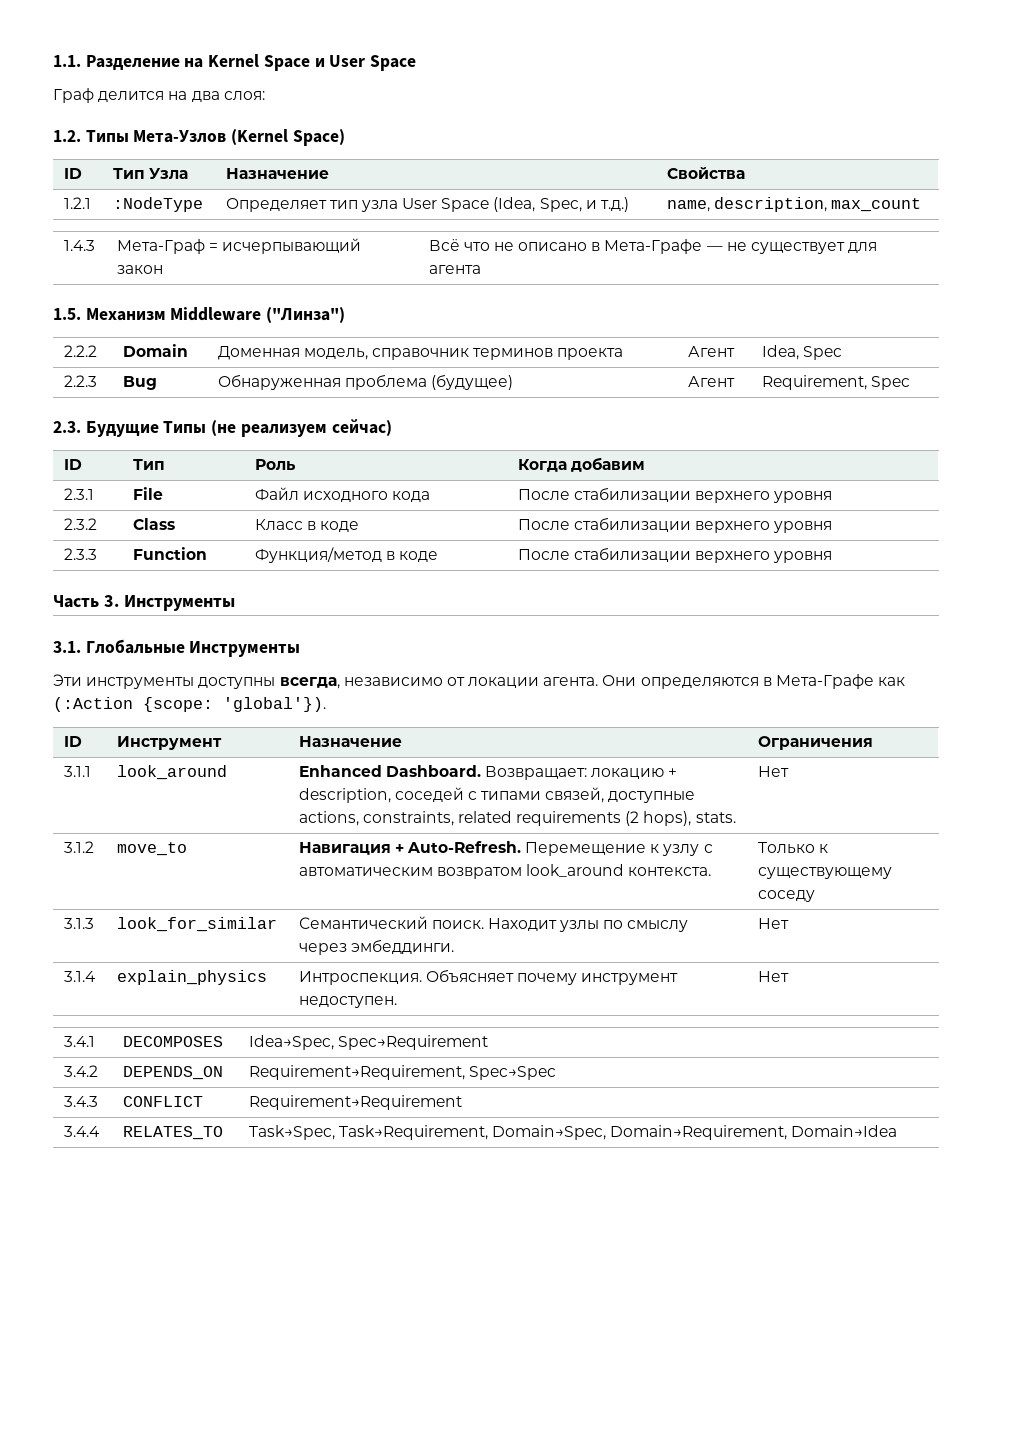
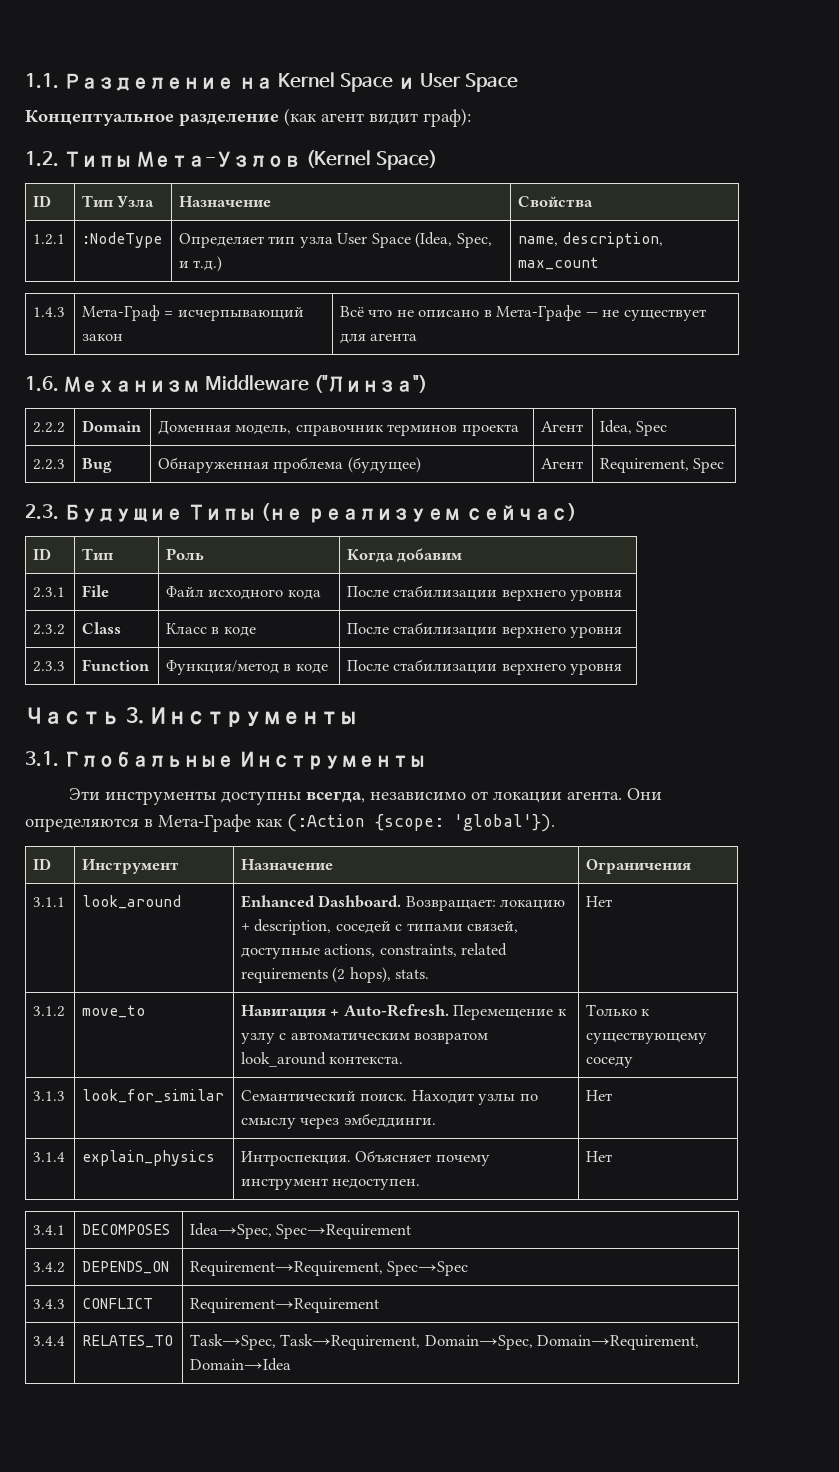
- Граф делится на два слоя:
+ Концептуальное разделение (как агент видит граф):
- 1.5. Механизм Middleware ("Линза")
+ 1.6. Механизм Middleware ("Линза")

